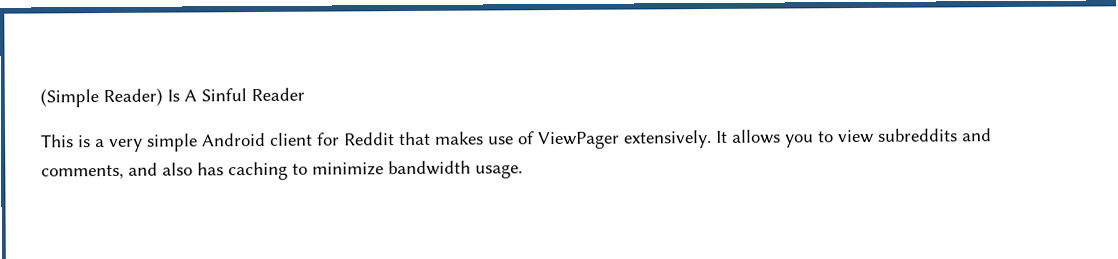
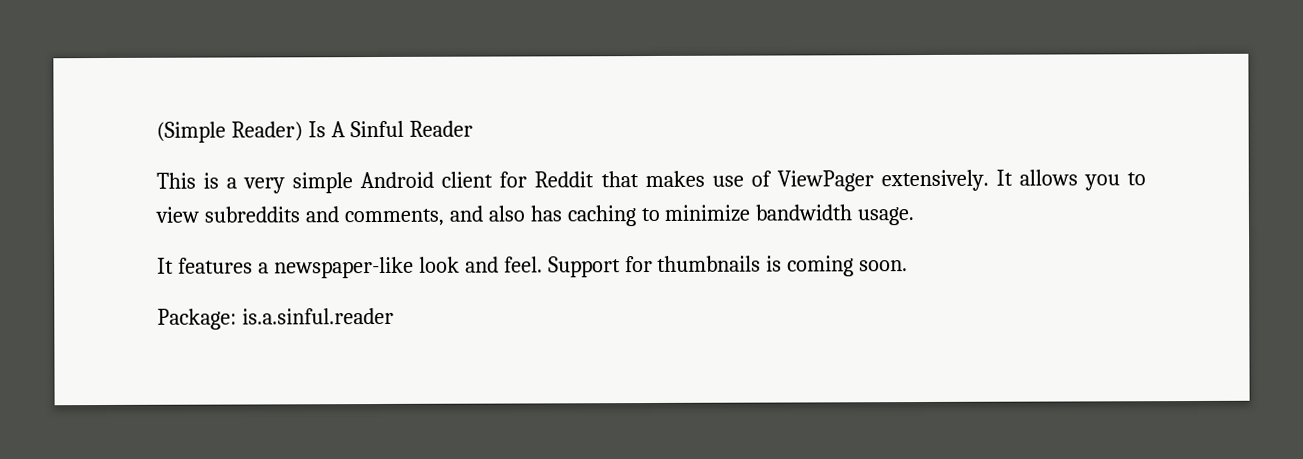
+ It features a newspaper-like look and feel. Support for thumbnails is coming soon.
+ Package: is.a.sinful.reader

